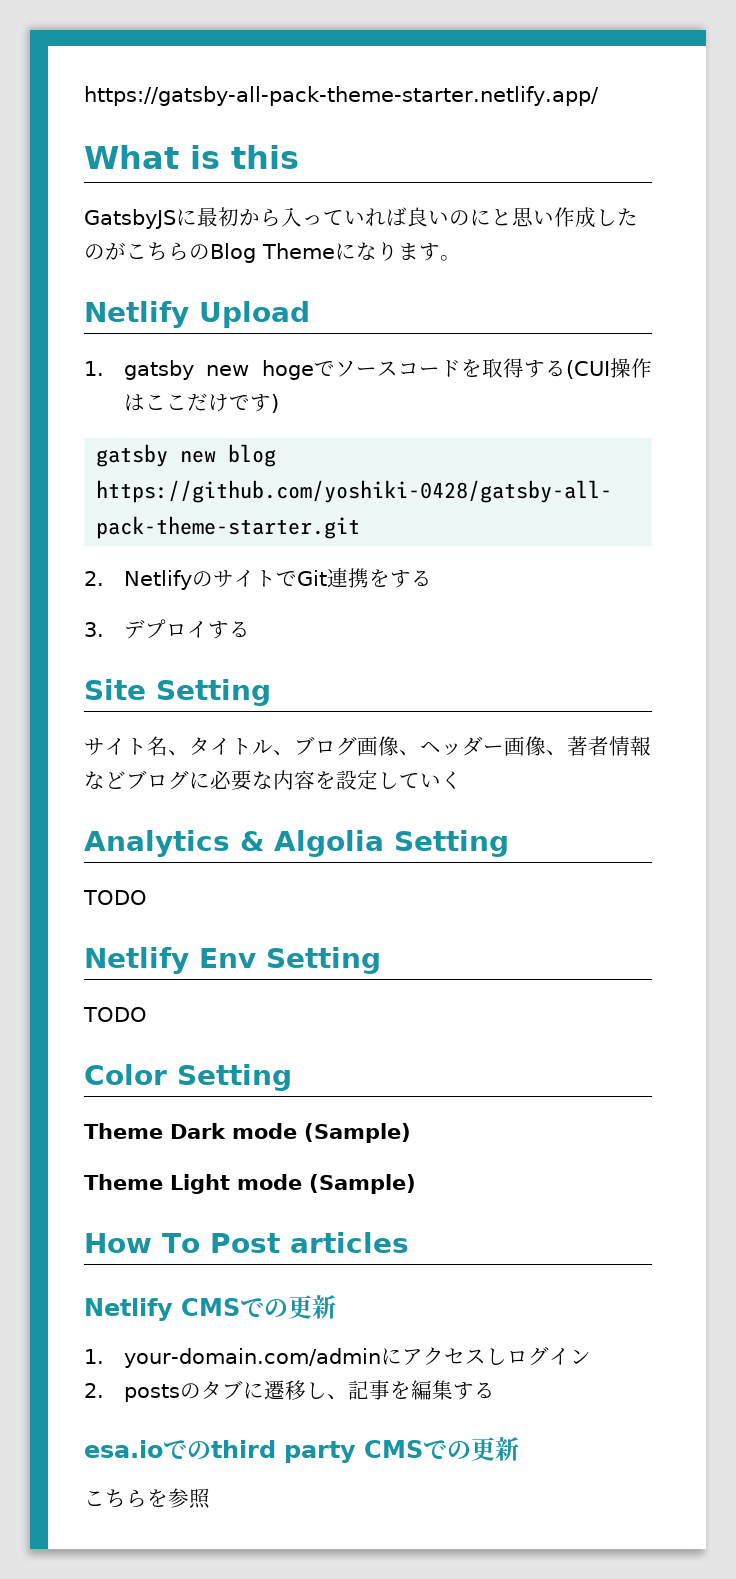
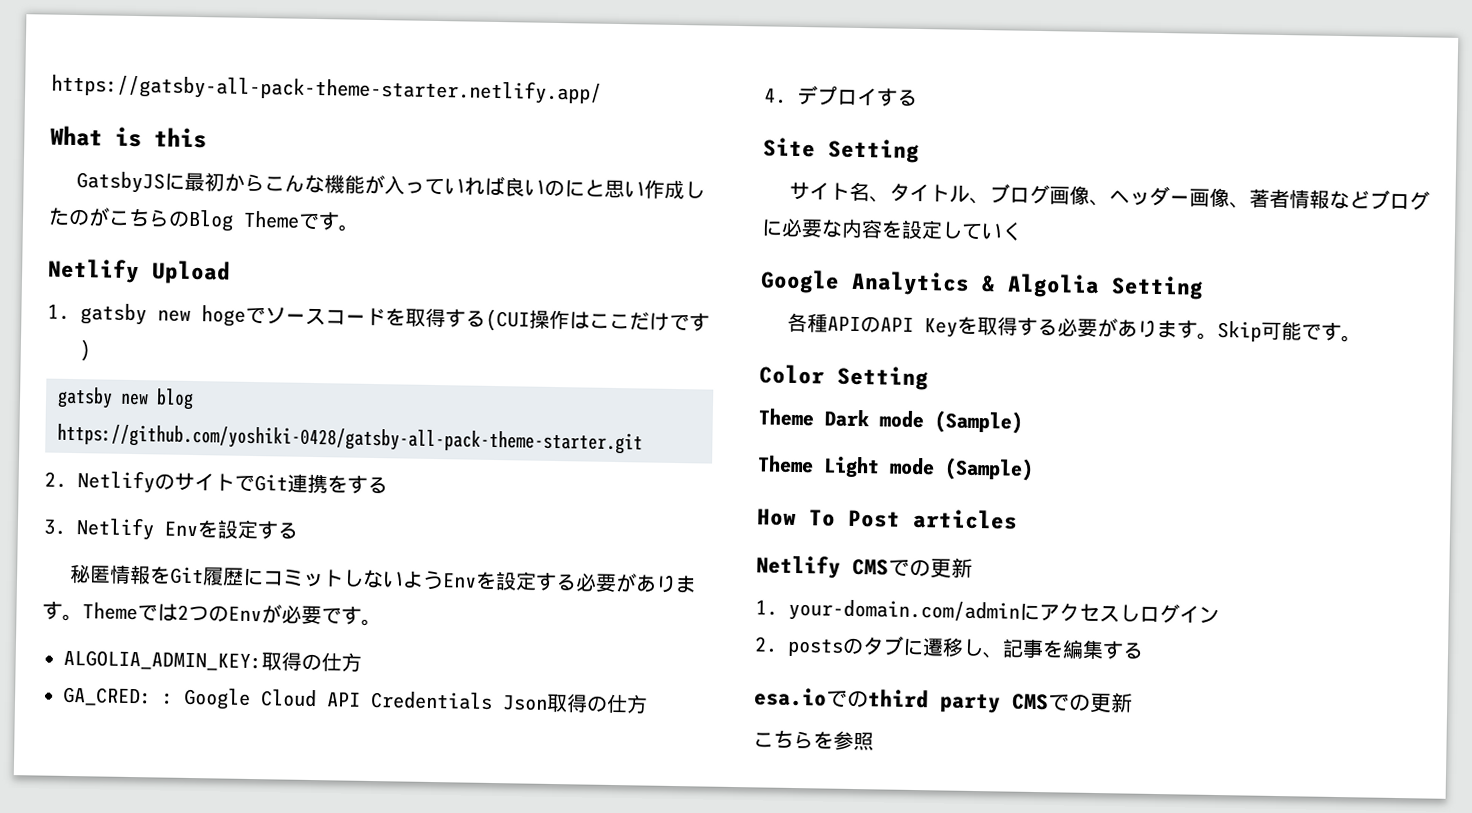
- GatsbyJSに最初から入っていれば良いのにと思い作成したのがこちらのBlog Themeになります。
+ GatsbyJSに最初からこんな機能が入っていれば良いのにと思い作成したのがこちらのBlog Themeです。
- 3.デプロイする
+ 3. Netlify Envを設定する
+ 秘匿情報をGit履歴にコミットしないようEnvを設定する必要があります。Themeでは2つのEnvが必要です。
+ ALGOLIA_ADMIN_KEY:取得の仕方
+ GA_CRED: : Google Cloud API Credentials Json取得の仕方
+ 4.デプロイする
- Analytics & Algolia Setting
- TODO
- Netlify Env Setting
- TODO
+ Google Analytics & Algolia Setting
+ 各種APIのAPI Keyを取得する必要があります。Skip可能です。

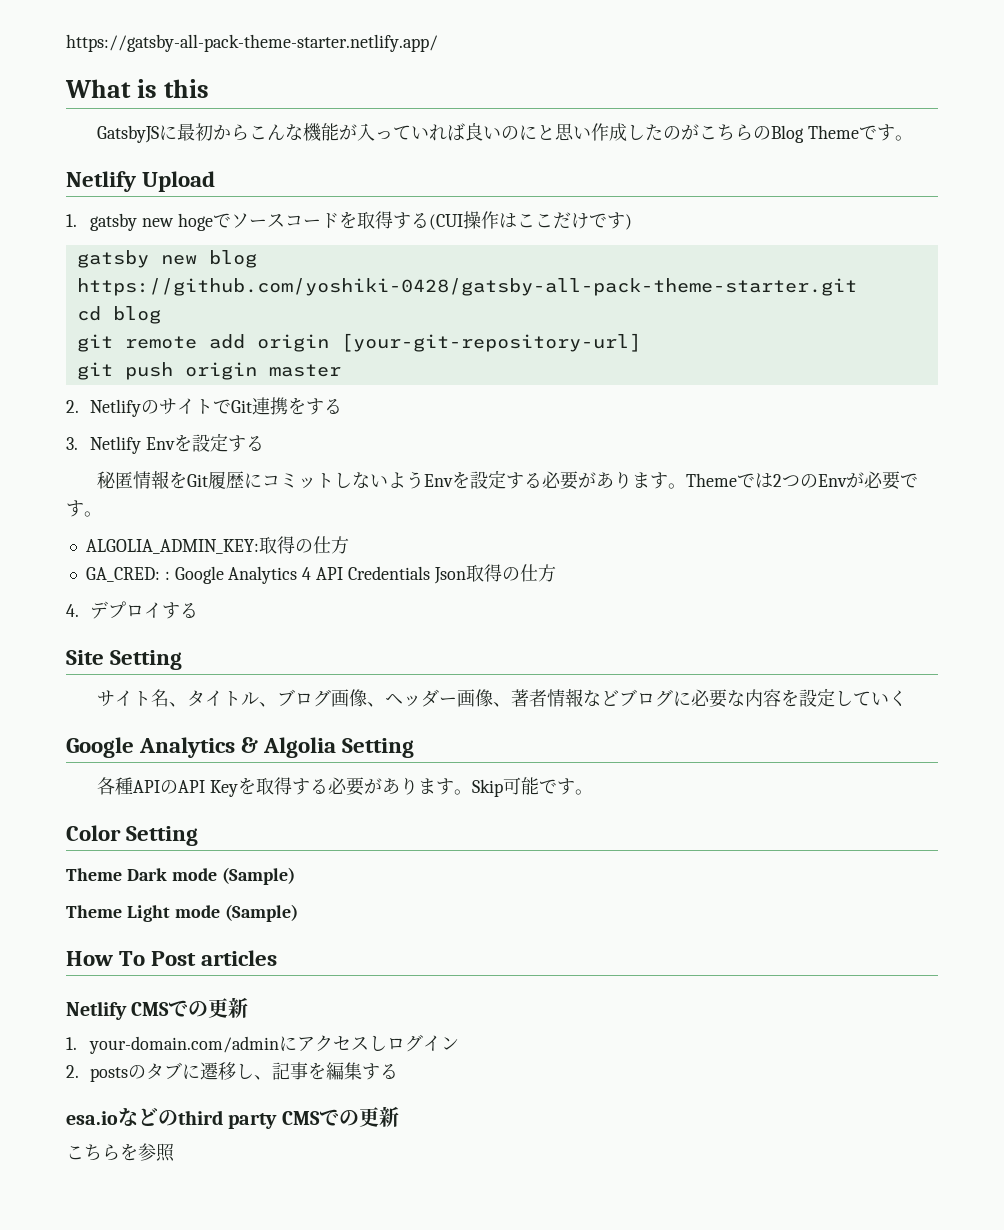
+ cd blog
+ git remote add origin [your-git-repository-url]
+ git push origin master
- GA_CRED: : Google Cloud API Credentials Json取得の仕方
+ GA_CRED: : Google Analytics 4 API Credentials Json取得の仕方
- esa.ioでのthird party CMSでの更新
+ esa.ioなどのthird party CMSでの更新

